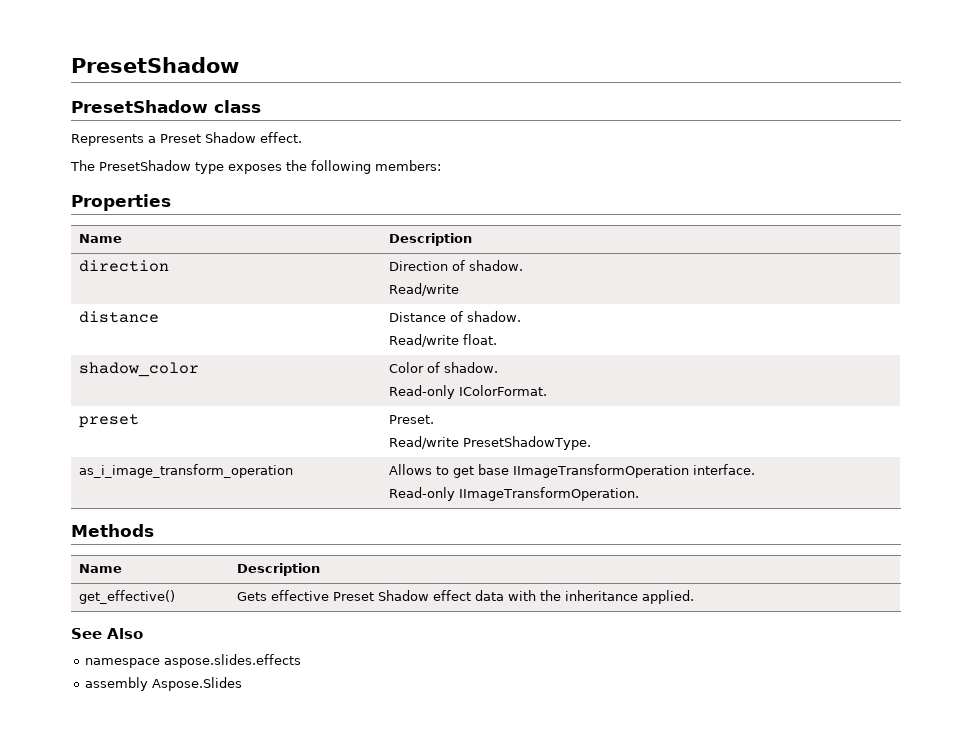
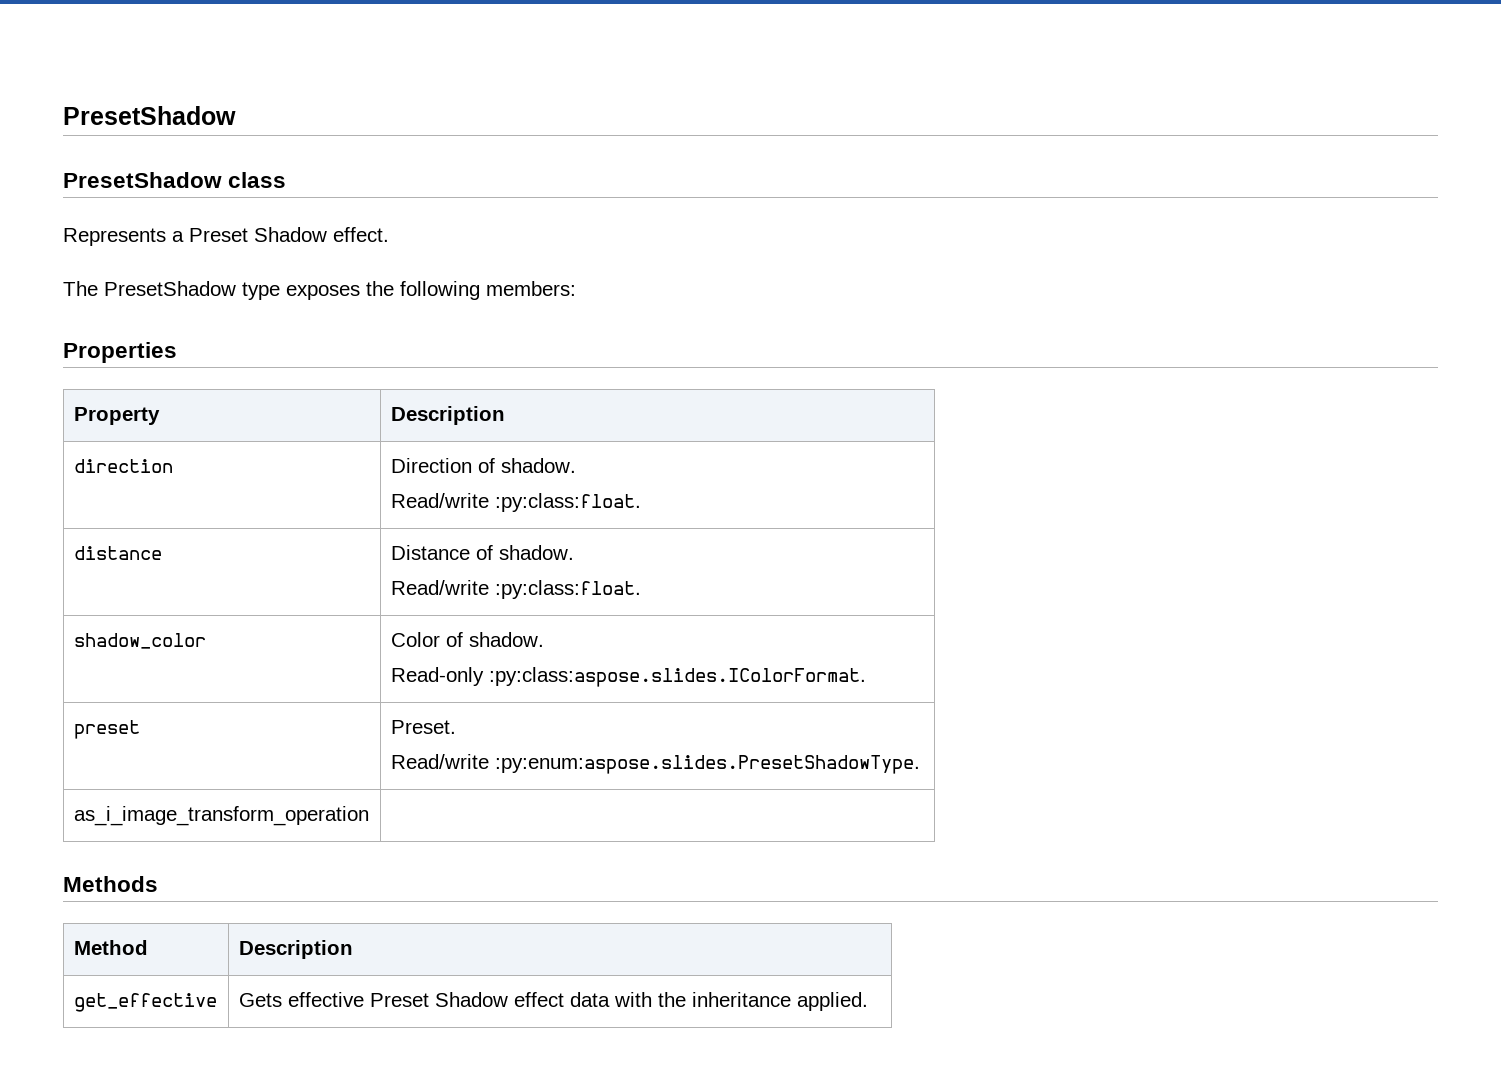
  Properties
- Name | Description
+ Property | Description
  direction | Direction of shadow.
- Read/write
+ Read/write :py:class:float.
  distance | Distance of shadow.
- Read/write float.
+ Read/write :py:class:float.
  shadow_color | Color of shadow.
- Read-only IColorFormat.
+ Read-only :py:class:aspose.slides.IColorFormat.
  preset | Preset.
- Read/write PresetShadowType.
+ Read/write :py:enum:aspose.slides.PresetShadowType.
- as_i_image_transform_operation | Allows to get base IImageTransformOperation interface.
- Read-only IImageTransformOperation.
+ as_i_image_transform_operation |
  Methods
- Name | Description
- get_effective() | Gets effective Preset Shadow effect data with the inheritance applied.
+ Method | Description
+ get_effective | Gets effective Preset Shadow effect data with the inheritance applied.
- See Also
- namespace aspose.slides.effects
- assembly Aspose.Slides

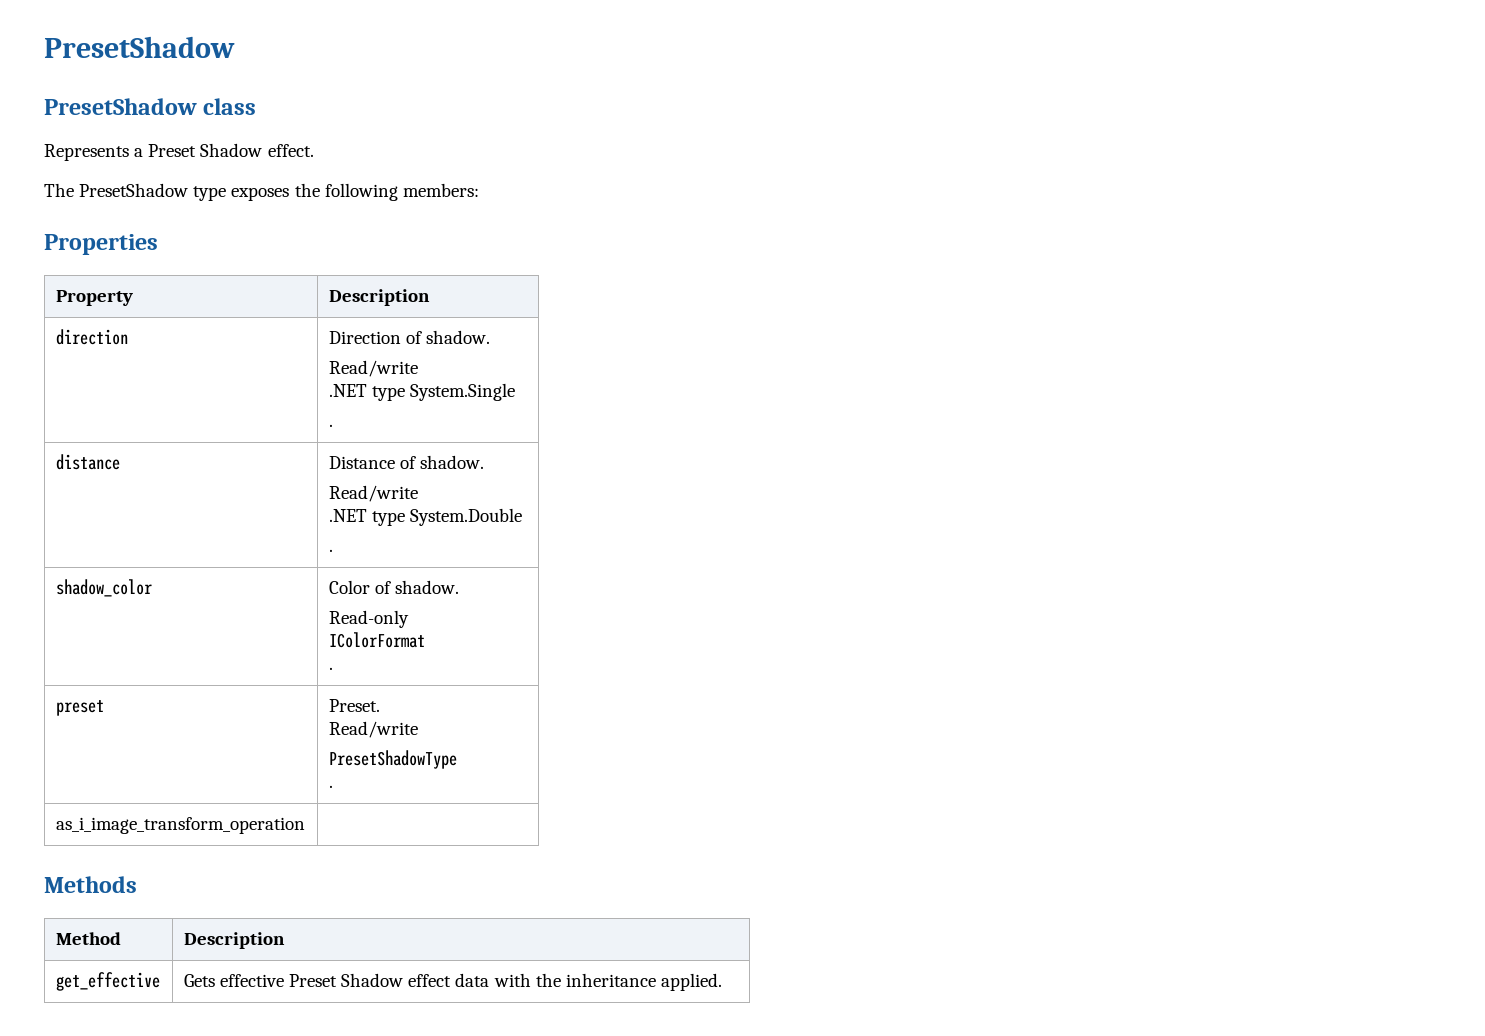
  direction | Direction of shadow.
- Read/write :py:class:float.
+ Read/write
+ .NET type System.Single
+ .
  distance | Distance of shadow.
- Read/write :py:class:float.
+ Read/write
+ .NET type System.Double
+ .
  shadow_color | Color of shadow.
- Read-only :py:class:aspose.slides.IColorFormat.
+ Read-only
+ IColorFormat
+ .
  preset | Preset.
- Read/write :py:enum:aspose.slides.PresetShadowType.
+ Read/write
+ PresetShadowType
+ .

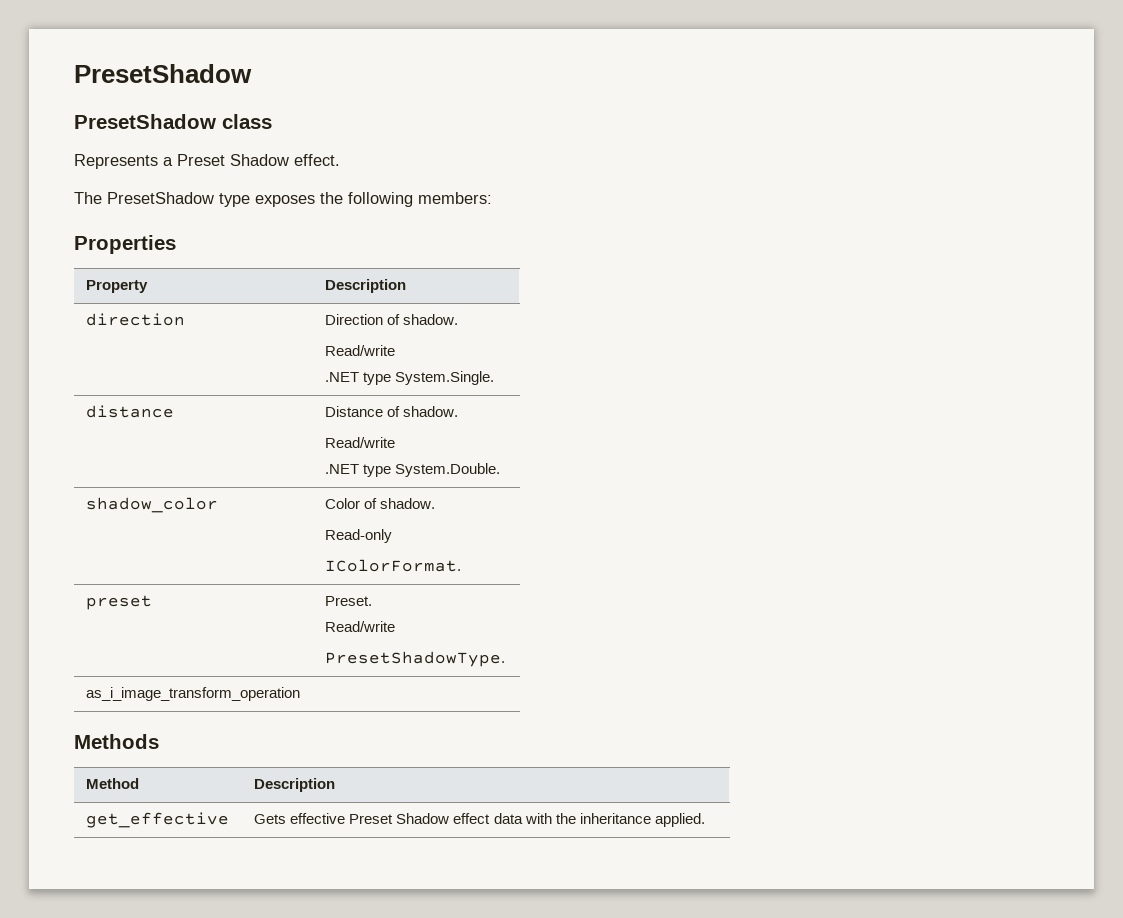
  direction | Direction of shadow.
  Read/write
- .NET type System.Single
- .
+ .NET type System.Single.
  distance | Distance of shadow.
  Read/write
- .NET type System.Double
- .
+ .NET type System.Double.
  shadow_color | Color of shadow.
  Read-only
- IColorFormat
- .
+ IColorFormat.
  preset | Preset.
  Read/write
- PresetShadowType
- .
+ PresetShadowType.

